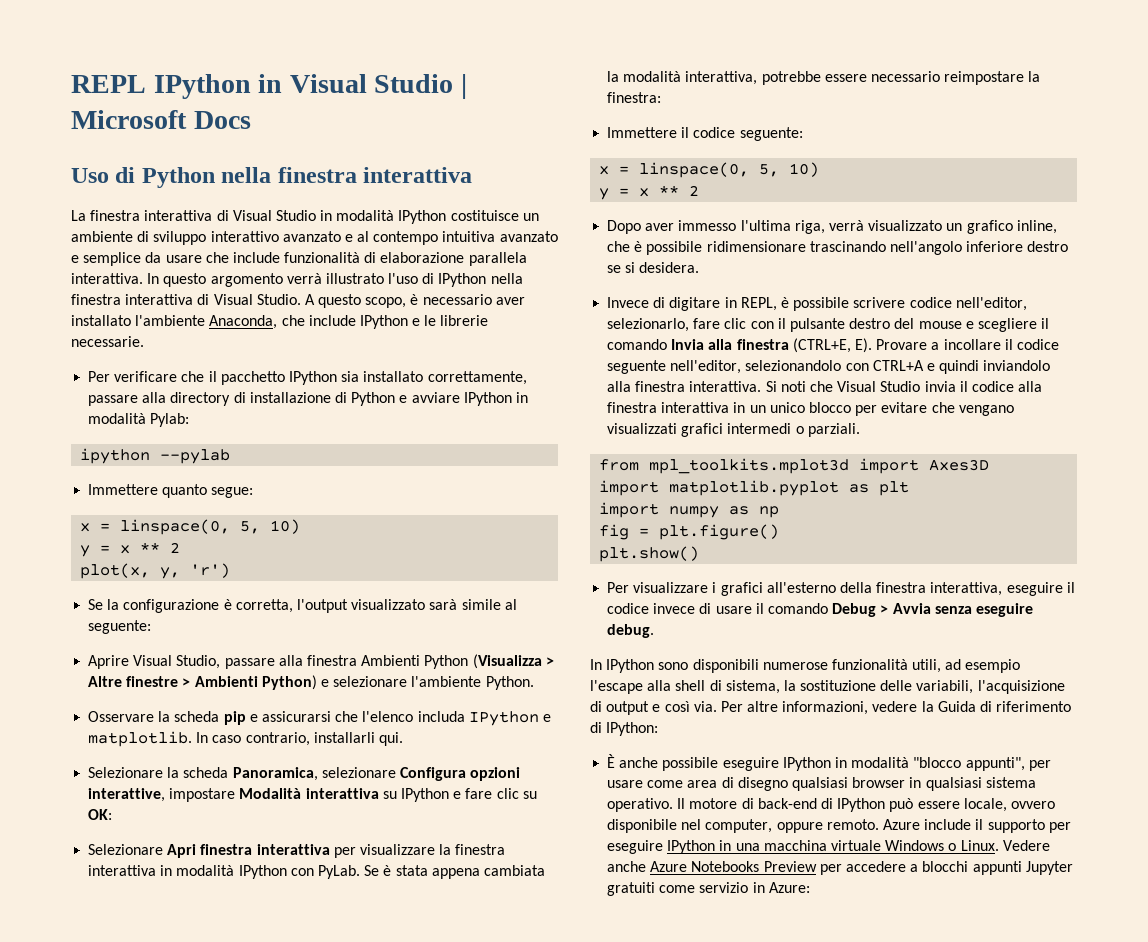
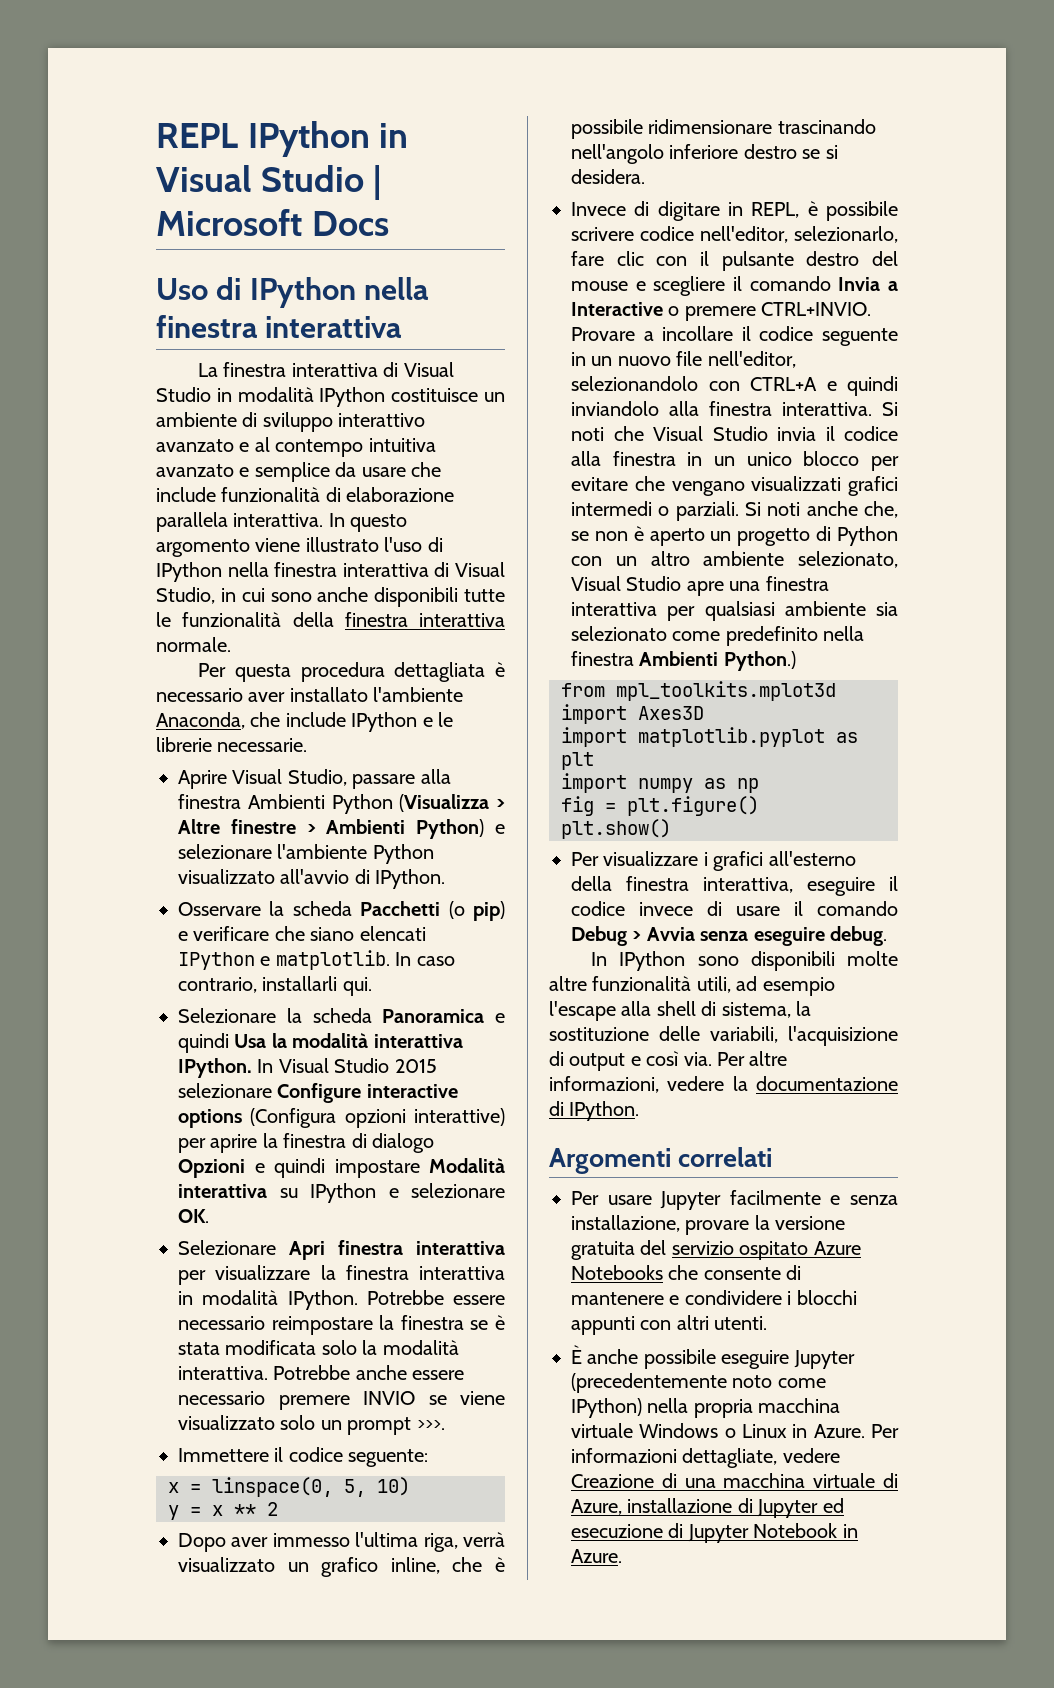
- Uso di Python nella finestra interattiva
+ Uso di IPython nella finestra interattiva
- In questo argomento verrà illustrato l'uso di IPython nella finestra interattiva di Visual Studio. A questo scopo, è necessario aver installato l'ambiente Anaconda, che include IPython e le librerie necessarie.
+ In questo argomento viene illustrato l'uso di IPython nella finestra interattiva di Visual Studio, in cui sono anche disponibili tutte le funzionalità della finestra interattiva normale.
+ Per questa procedura dettagliata è necessario aver installato l'ambiente Anaconda, che include IPython e le librerie necessarie.
- Per verificare che il pacchetto IPython sia installato correttamente, passare alla directory di installazione di Python e avviare IPython in modalità Pylab:
- ipython --pylab
- Immettere quanto segue:
- x = linspace(0, 5, 10)
- y = x ** 2
- plot(x, y, 'r')
- Se la configurazione è corretta, l'output visualizzato sarà simile al seguente:
- Aprire Visual Studio, passare alla finestra Ambienti Python (Visualizza > Altre finestre > Ambienti Python) e selezionare l'ambiente Python.
- Osservare la scheda pip e assicurarsi che l'elenco includa IPython e matplotlib.
+ Aprire Visual Studio, passare alla finestra Ambienti Python (Visualizza > Altre finestre > Ambienti Python) e selezionare l'ambiente Python visualizzato all'avvio di IPython.
+ Osservare la scheda Pacchetti (o pip) e verificare che siano elencati IPython e matplotlib.
- Selezionare la scheda Panoramica, selezionare Configura opzioni interattive, impostare Modalità interattiva su IPython e fare clic su OK:
+ Selezionare la scheda Panoramica e quindi Usa la modalità interattiva IPython. In Visual Studio 2015 selezionare Configure interactive options (Configura opzioni interattive) per aprire la finestra di dialogo Opzioni e quindi impostare Modalità interattiva su IPython e selezionare OK.
- Selezionare Apri finestra interattiva per visualizzare la finestra interattiva in modalità IPython con PyLab. Se è stata appena cambiata la modalità interattiva, potrebbe essere necessario reimpostare la finestra:
+ Selezionare Apri finestra interattiva per visualizzare la finestra interattiva in modalità IPython. Potrebbe essere necessario reimpostare la finestra se è stata modificata solo la modalità interattiva. Potrebbe anche essere necessario premere INVIO se viene visualizzato solo un prompt >>>.
- Invece di digitare in REPL, è possibile scrivere codice nell'editor, selezionarlo, fare clic con il pulsante destro del mouse e scegliere il comando Invia alla finestra (CTRL+E, E). Provare a incollare il codice seguente nell'editor, selezionandolo con CTRL+A e quindi inviandolo alla finestra interattiva.
+ Invece di digitare in REPL, è possibile scrivere codice nell'editor, selezionarlo, fare clic con il pulsante destro del mouse e scegliere il comando Invia a Interactive o premere CTRL+INVIO. Provare a incollare il codice seguente in un nuovo file nell'editor, selezionandolo con CTRL+A e quindi inviandolo alla finestra interattiva.
- Si noti che Visual Studio invia il codice alla finestra interattiva in un unico blocco per evitare che vengano visualizzati grafici intermedi o parziali.
+ Si noti che Visual Studio invia il codice alla finestra in un unico blocco per evitare che vengano visualizzati grafici intermedi o parziali. Si noti anche che, se non è aperto un progetto di Python con un altro ambiente selezionato, Visual Studio apre una finestra interattiva per qualsiasi ambiente sia selezionato come predefinito nella finestra Ambienti Python.)
- In IPython sono disponibili numerose funzionalità utili, ad esempio l'escape alla shell di sistema, la sostituzione delle variabili, l'acquisizione di output e così via.
+ In IPython sono disponibili molte altre funzionalità utili, ad esempio l'escape alla shell di sistema, la sostituzione delle variabili, l'acquisizione di output e così via.
- Per altre informazioni, vedere la Guida di riferimento di IPython:
- È anche possibile eseguire IPython in modalità "blocco appunti", per usare come area di disegno qualsiasi browser in qualsiasi sistema operativo. Il motore di back-end di IPython può essere locale, ovvero disponibile nel computer, oppure remoto. Azure include il supporto per eseguire IPython in una macchina virtuale Windows o Linux. Vedere anche Azure Notebooks Preview per accedere a blocchi appunti Jupyter gratuiti come servizio in Azure:
+ Per altre informazioni, vedere la documentazione di IPython.
+ Argomenti correlati
+ Per usare Jupyter facilmente e senza installazione, provare la versione gratuita del servizio ospitato Azure Notebooks che consente di mantenere e condividere i blocchi appunti con altri utenti.
+ È anche possibile eseguire Jupyter (precedentemente noto come IPython) nella propria macchina virtuale Windows o Linux in Azure. Per informazioni dettagliate, vedere Creazione di una macchina virtuale di Azure, installazione di Jupyter ed esecuzione di Jupyter Notebook in Azure.

